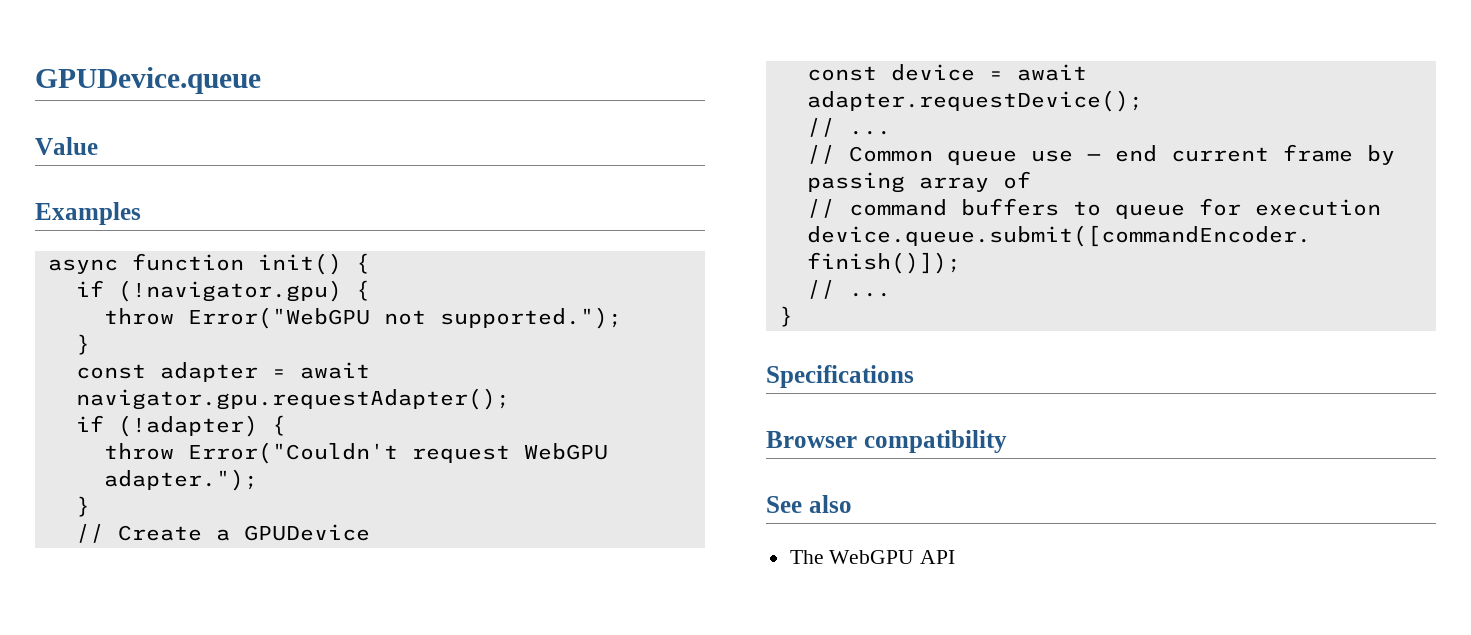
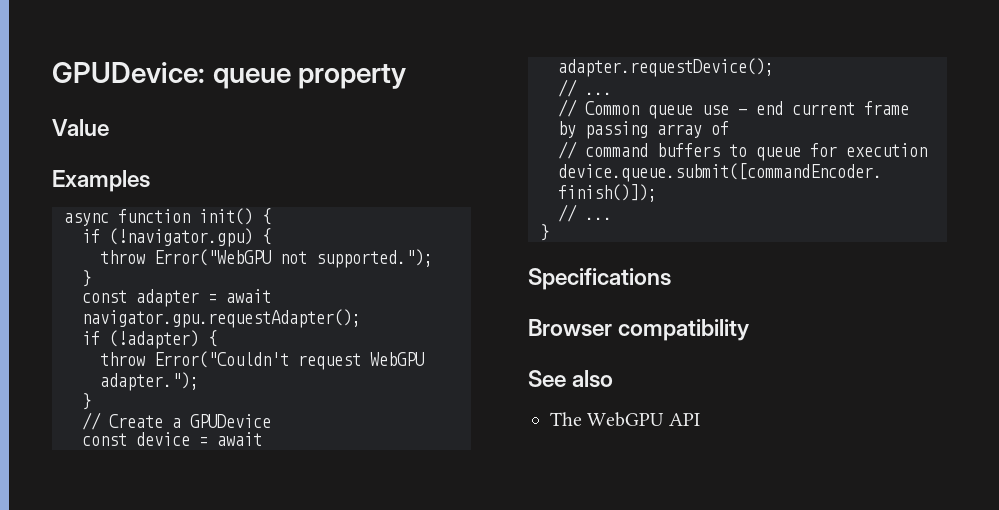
- GPUDevice.queue
+ GPUDevice: queue property

